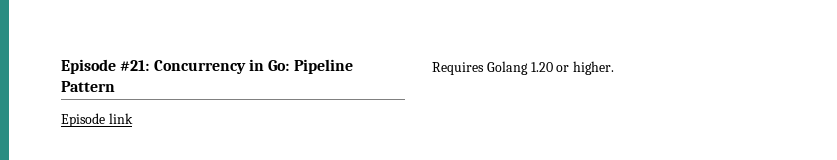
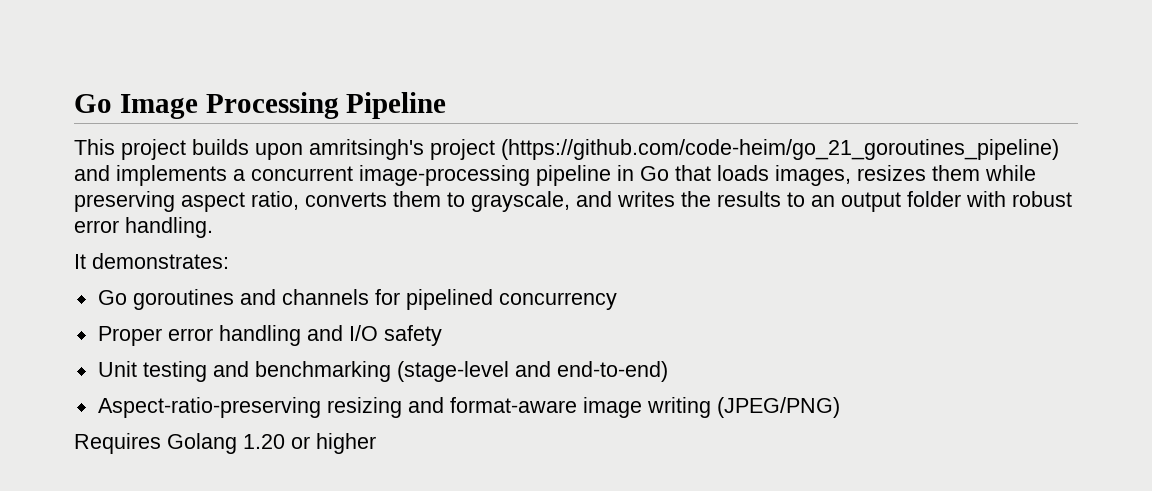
- Episode #21: Concurrency in Go: Pipeline Pattern
- Episode link
+ Go Image Processing Pipeline
+ This project builds upon amritsingh's project (https://github.com/code-heim/go_21_goroutines_pipeline) and implements a concurrent image-processing pipeline in Go that loads images, resizes them while preserving aspect ratio, converts them to grayscale, and writes the results to an output folder with robust error handling.
+ It demonstrates:
+ Go goroutines and channels for pipelined concurrency
+ Proper error handling and I/O safety
+ Unit testing and benchmarking (stage-level and end-to-end)
+ Aspect-ratio-preserving resizing and format-aware image writing (JPEG/PNG)
- Requires Golang 1.20 or higher.
+ Requires Golang 1.20 or higher

